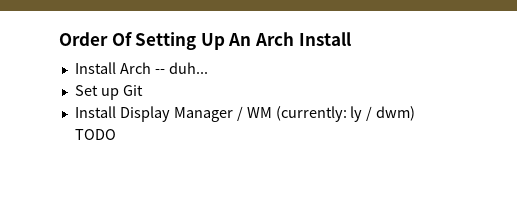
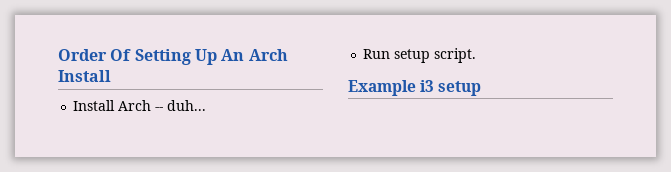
- Set up Git
- Install Display Manager / WM (currently: ly / dwm) TODO
+ Run setup script.
+ Example i3 setup

